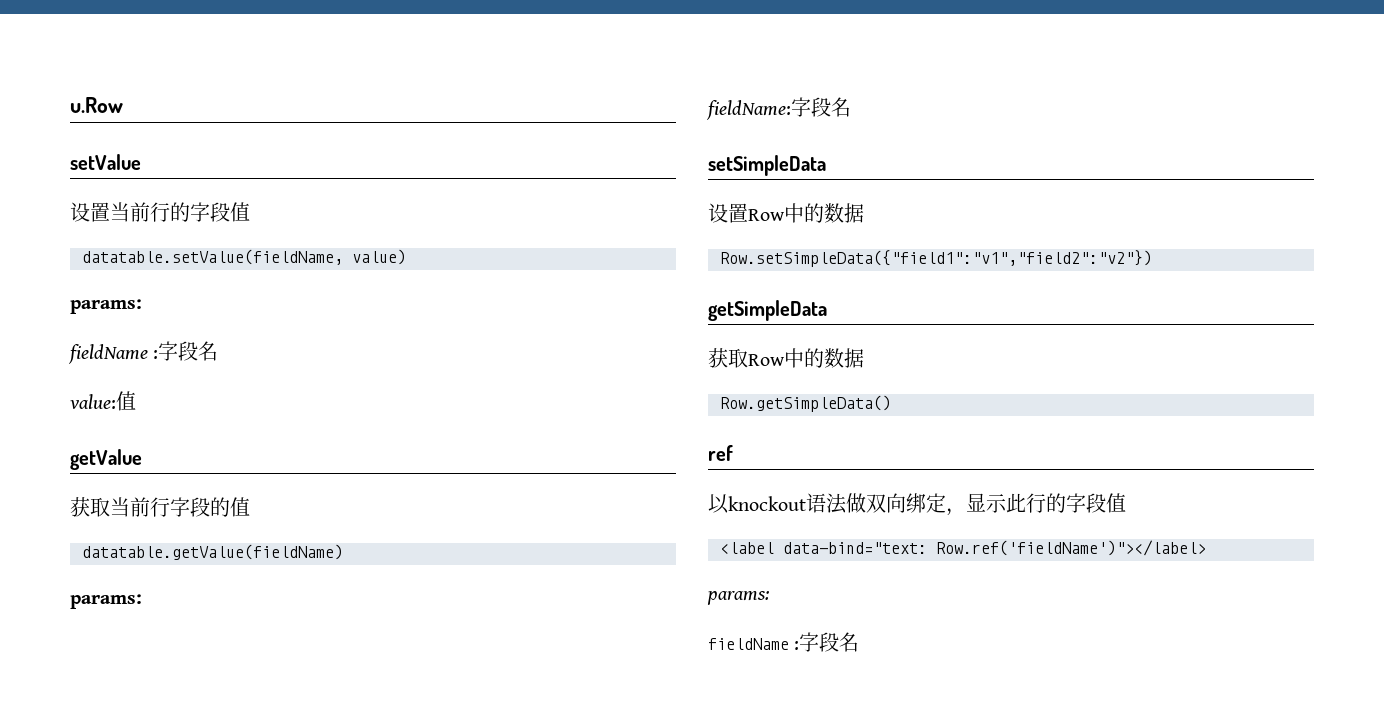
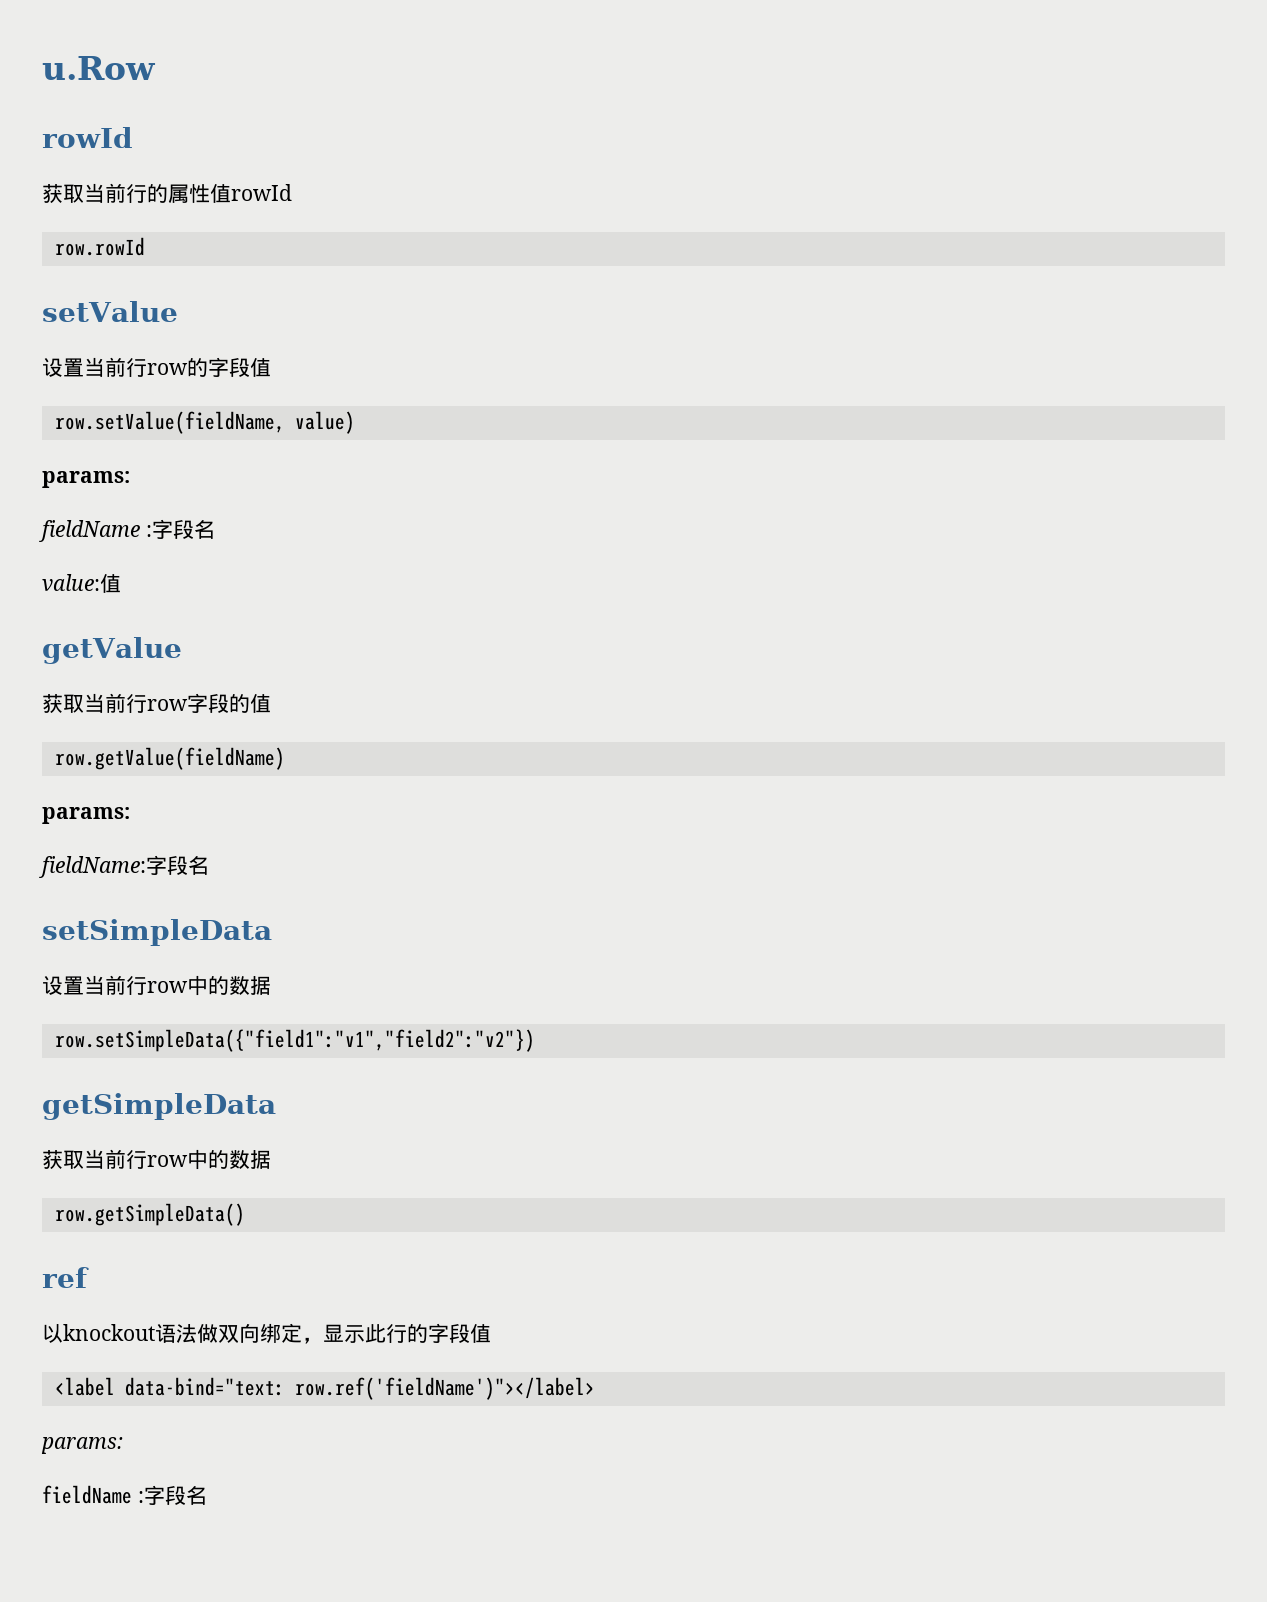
  u.Row
+ rowId
+ 获取当前行的属性值rowId
+ row.rowId
- 设置当前行的字段值
- datatable.setValue(fieldName, value)
+ 设置当前行row的字段值
+ row.setValue(fieldName, value)
- 获取当前行字段的值
+ 获取当前行row字段的值
- datatable.getValue(fieldName)
+ row.getValue(fieldName)
- 设置Row中的数据
- Row.setSimpleData({"field1":"v1","field2":"v2"})
+ 设置当前行row中的数据
+ row.setSimpleData({"field1":"v1","field2":"v2"})
- 获取Row中的数据
- Row.getSimpleData()
+ 获取当前行row中的数据
+ row.getSimpleData()
- <label data-bind="text: Row.ref('fieldName')"></label>
+ <label data-bind="text: row.ref('fieldName')"></label>

